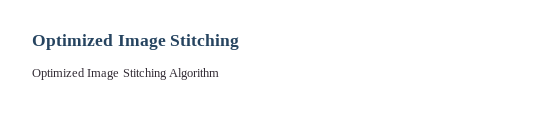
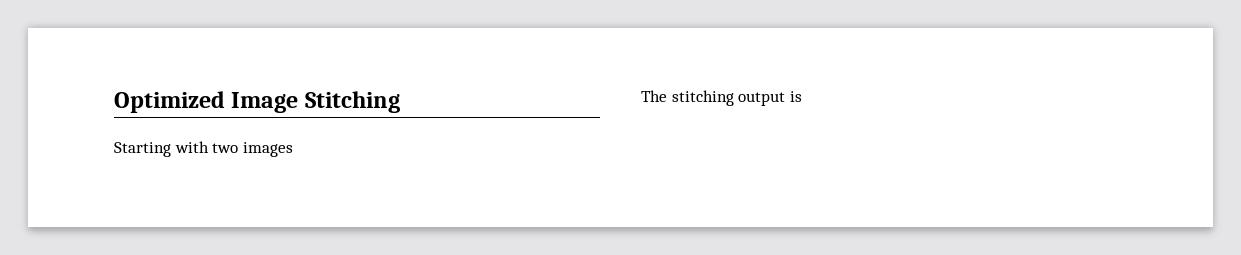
- Optimized Image Stitching Algorithm
+ Starting with two images
+ The stitching output is

